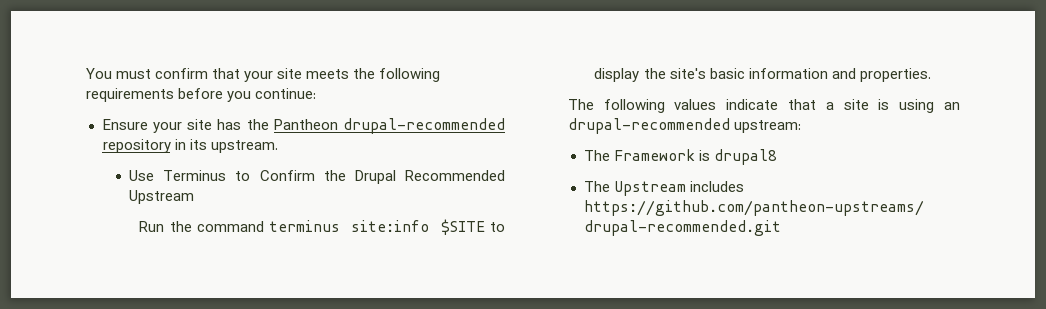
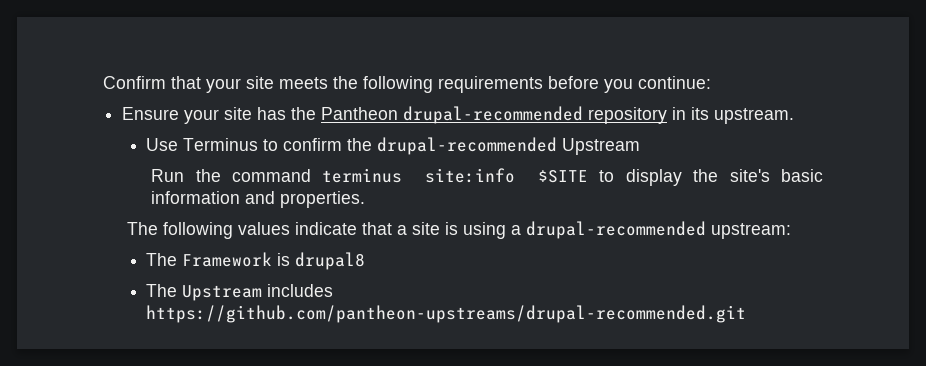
- You must confirm that your site meets the following requirements before you continue:
+ Confirm that your site meets the following requirements before you continue:
- Use Terminus to Confirm the Drupal Recommended Upstream
+ Use Terminus to confirm the drupal-recommended Upstream
- The following values indicate that a site is using an drupal-recommended upstream:
+ The following values indicate that a site is using a drupal-recommended upstream:

